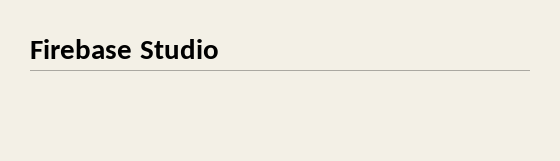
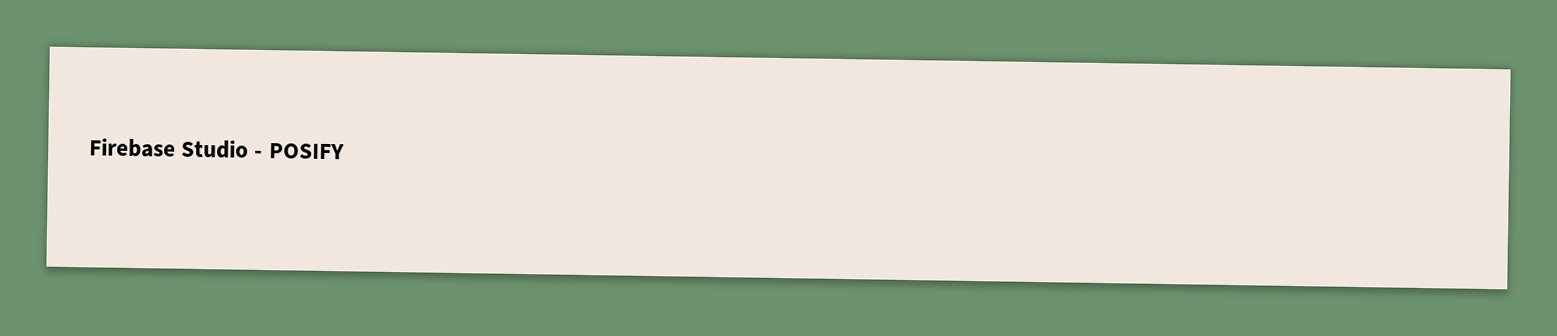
- Firebase Studio
+ Firebase Studio - POSIFY

